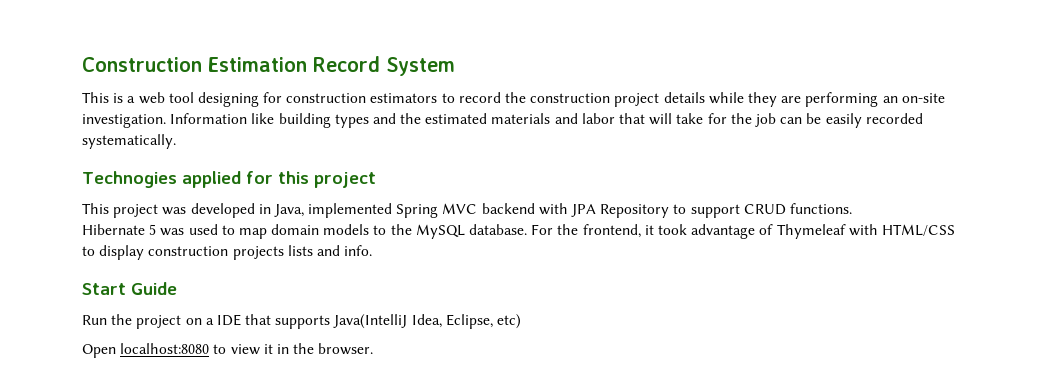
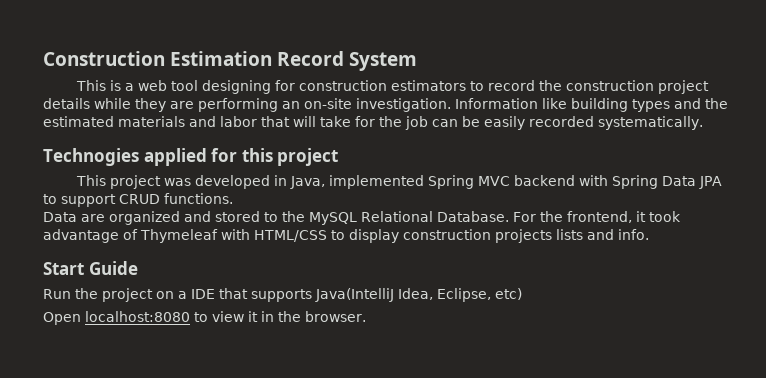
- This project was developed in Java, implemented Spring MVC backend with JPA Repository to support CRUD functions.
+ This project was developed in Java, implemented Spring MVC backend with Spring Data JPA to support CRUD functions.
- Hibernate 5 was used to map domain models to the MySQL database.
+ Data are organized and stored to the MySQL Relational Database.

